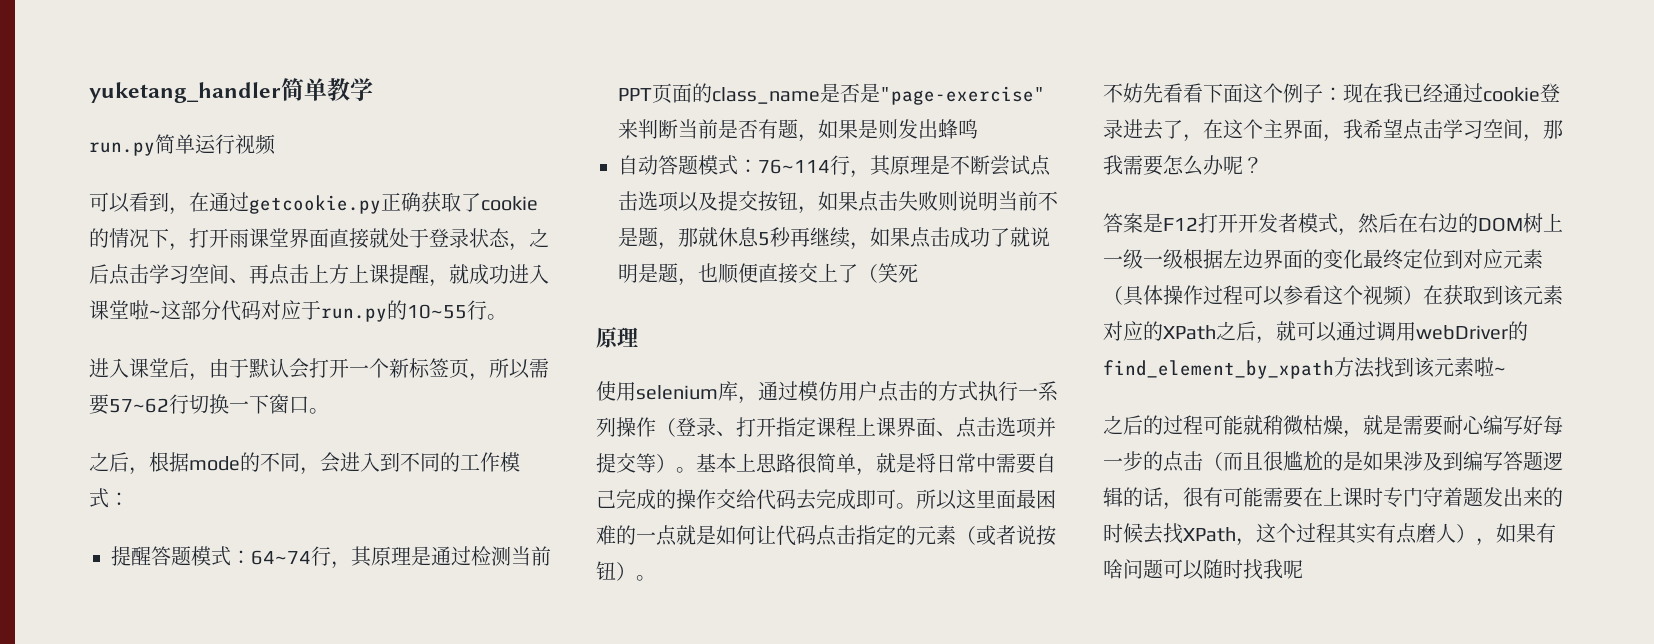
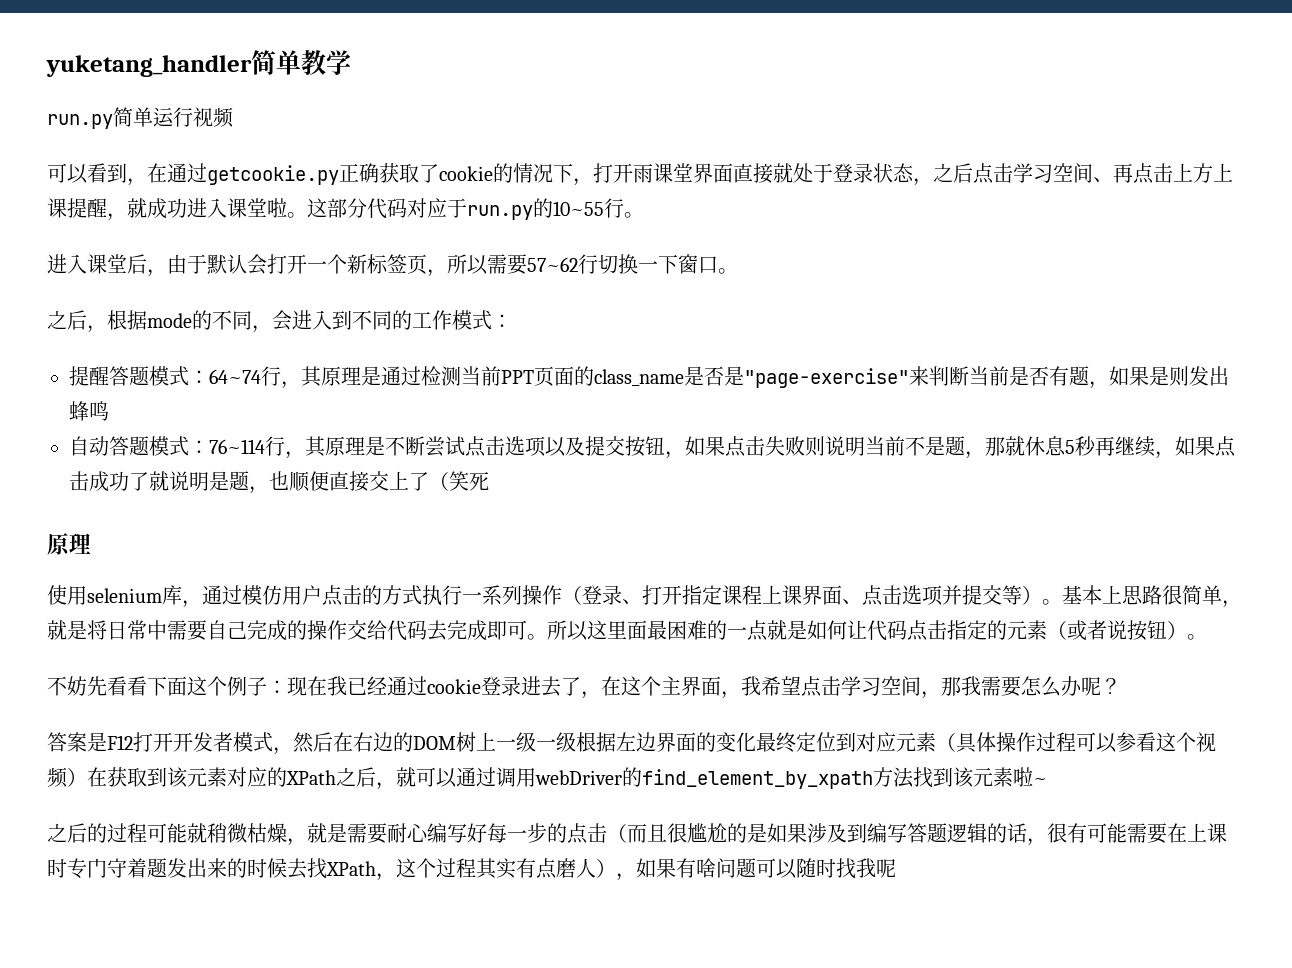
- 可以看到，在通过getcookie.py正确获取了cookie的情况下，打开雨课堂界面直接就处于登录状态，之后点击学习空间、再点击上方上课提醒，就成功进入课堂啦~这部分代码对应于run.py的10~55行。
+ 可以看到，在通过getcookie.py正确获取了cookie的情况下，打开雨课堂界面直接就处于登录状态，之后点击学习空间、再点击上方上课提醒，就成功进入课堂啦。这部分代码对应于run.py的10~55行。

